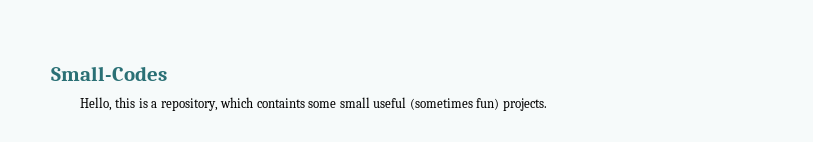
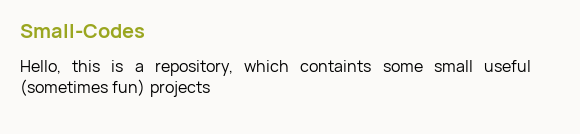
- Hello, this is a repository, which containts some small useful (sometimes fun) projects.
+ Hello, this is a repository, which containts some small useful (sometimes fun) projects

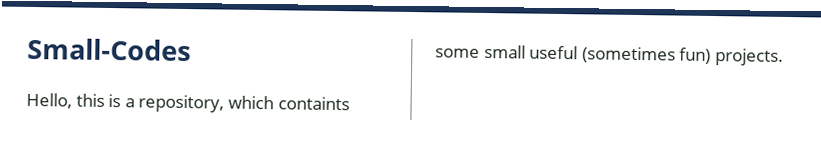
- Hello, this is a repository, which containts some small useful (sometimes fun) projects
+ Hello, this is a repository, which containts some small useful (sometimes fun) projects.

